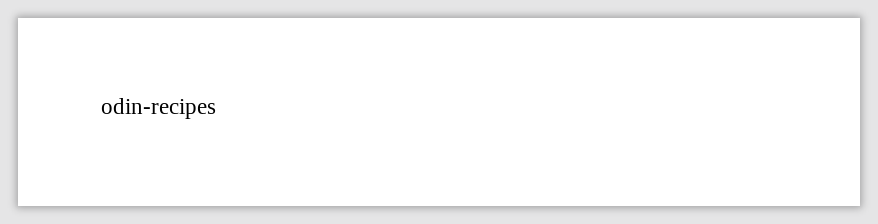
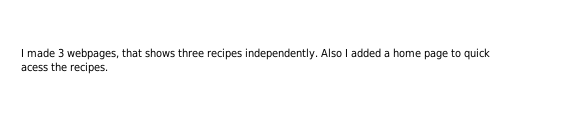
- odin-recipes
+ I made 3 webpages, that shows three recipes independently. Also I added a home page to quick acess the recipes.

